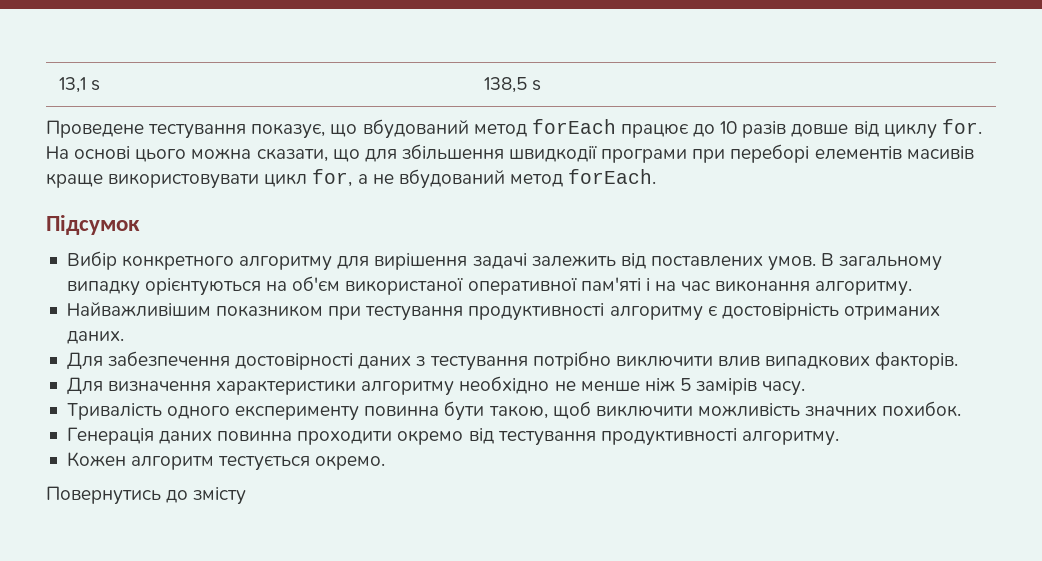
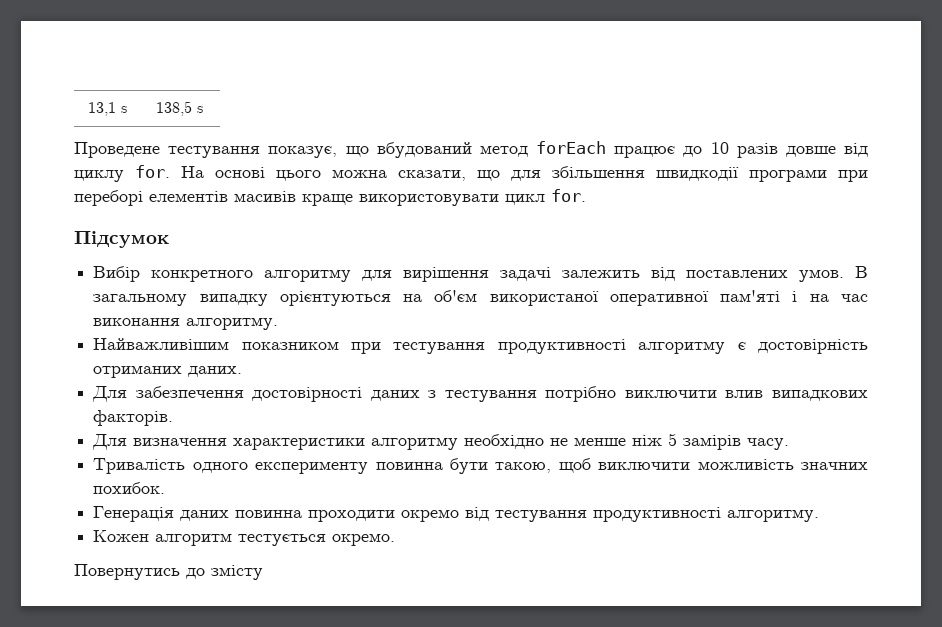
- На основі цього можна сказати, що для збільшення швидкодії програми при переборі елементів масивів краще використовувати цикл for, а не вбудований метод forEach.
+ На основі цього можна сказати, що для збільшення швидкодії програми при переборі елементів масивів краще використовувати цикл for.

